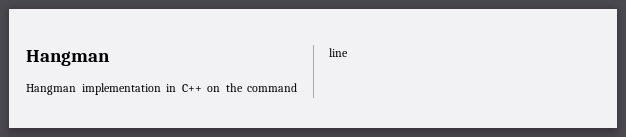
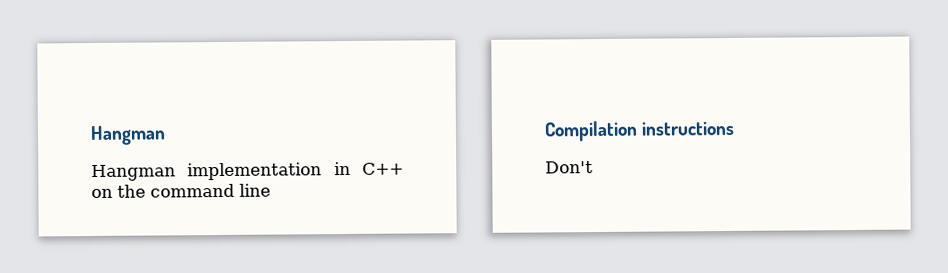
+ Compilation instructions
+ Don't

